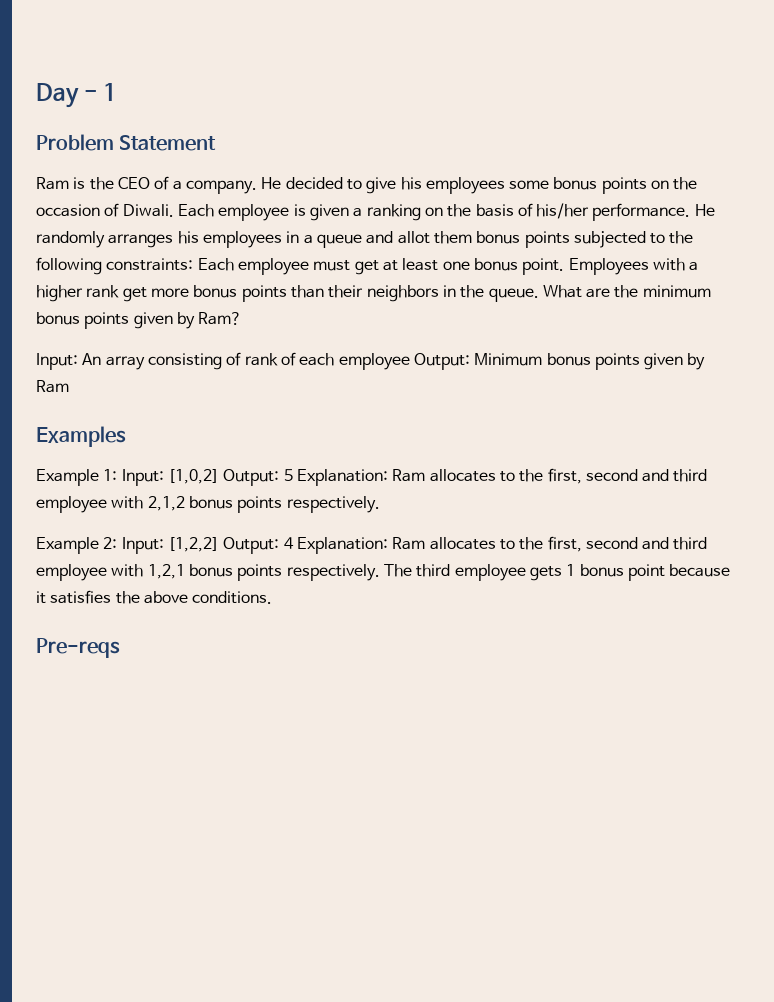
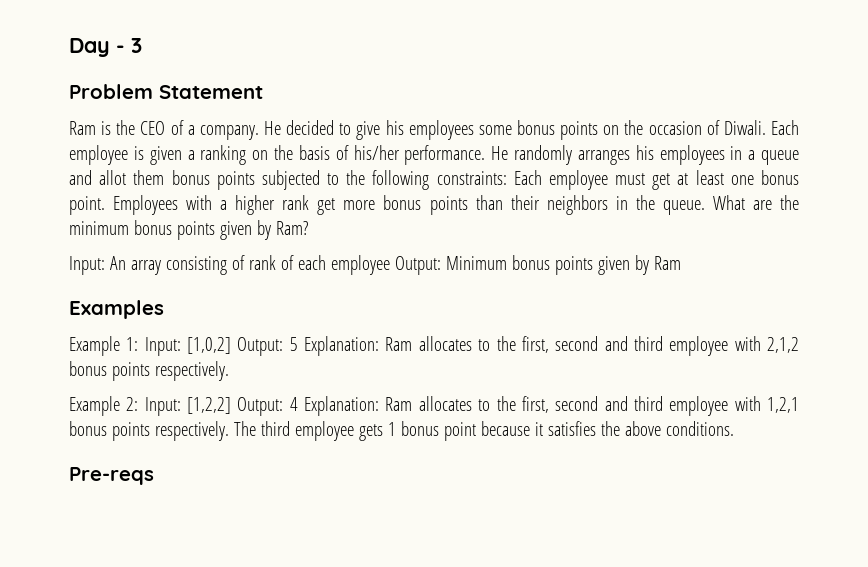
- Day - 1
+ Day - 3

